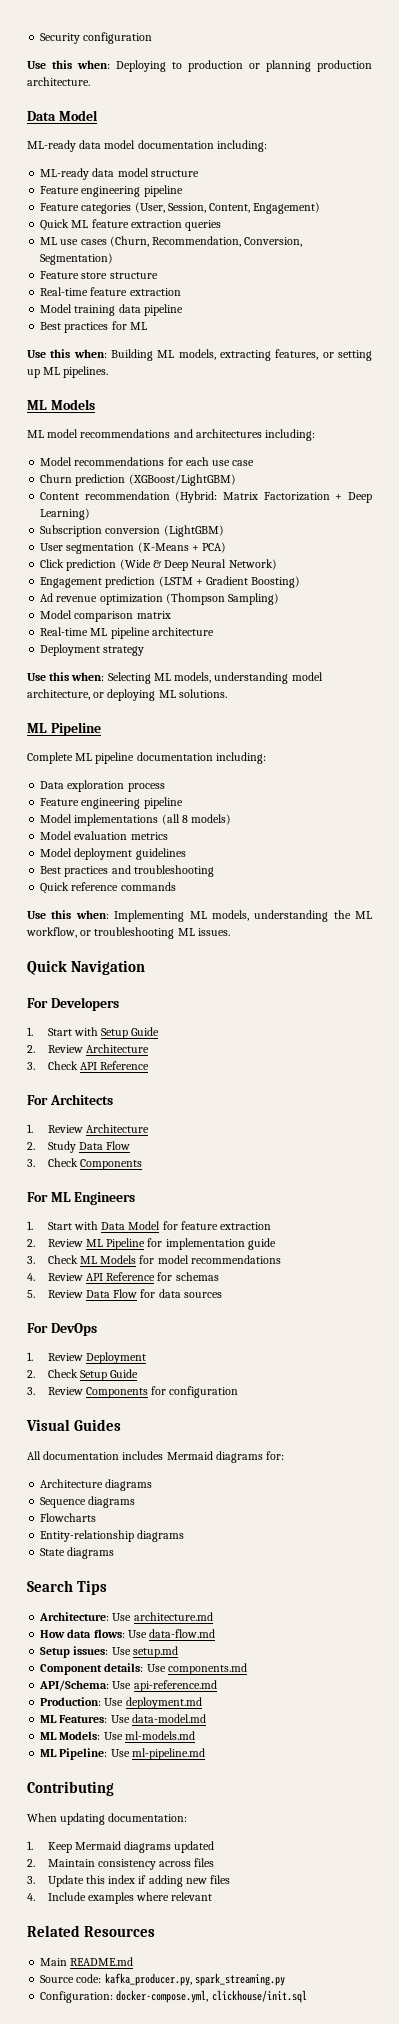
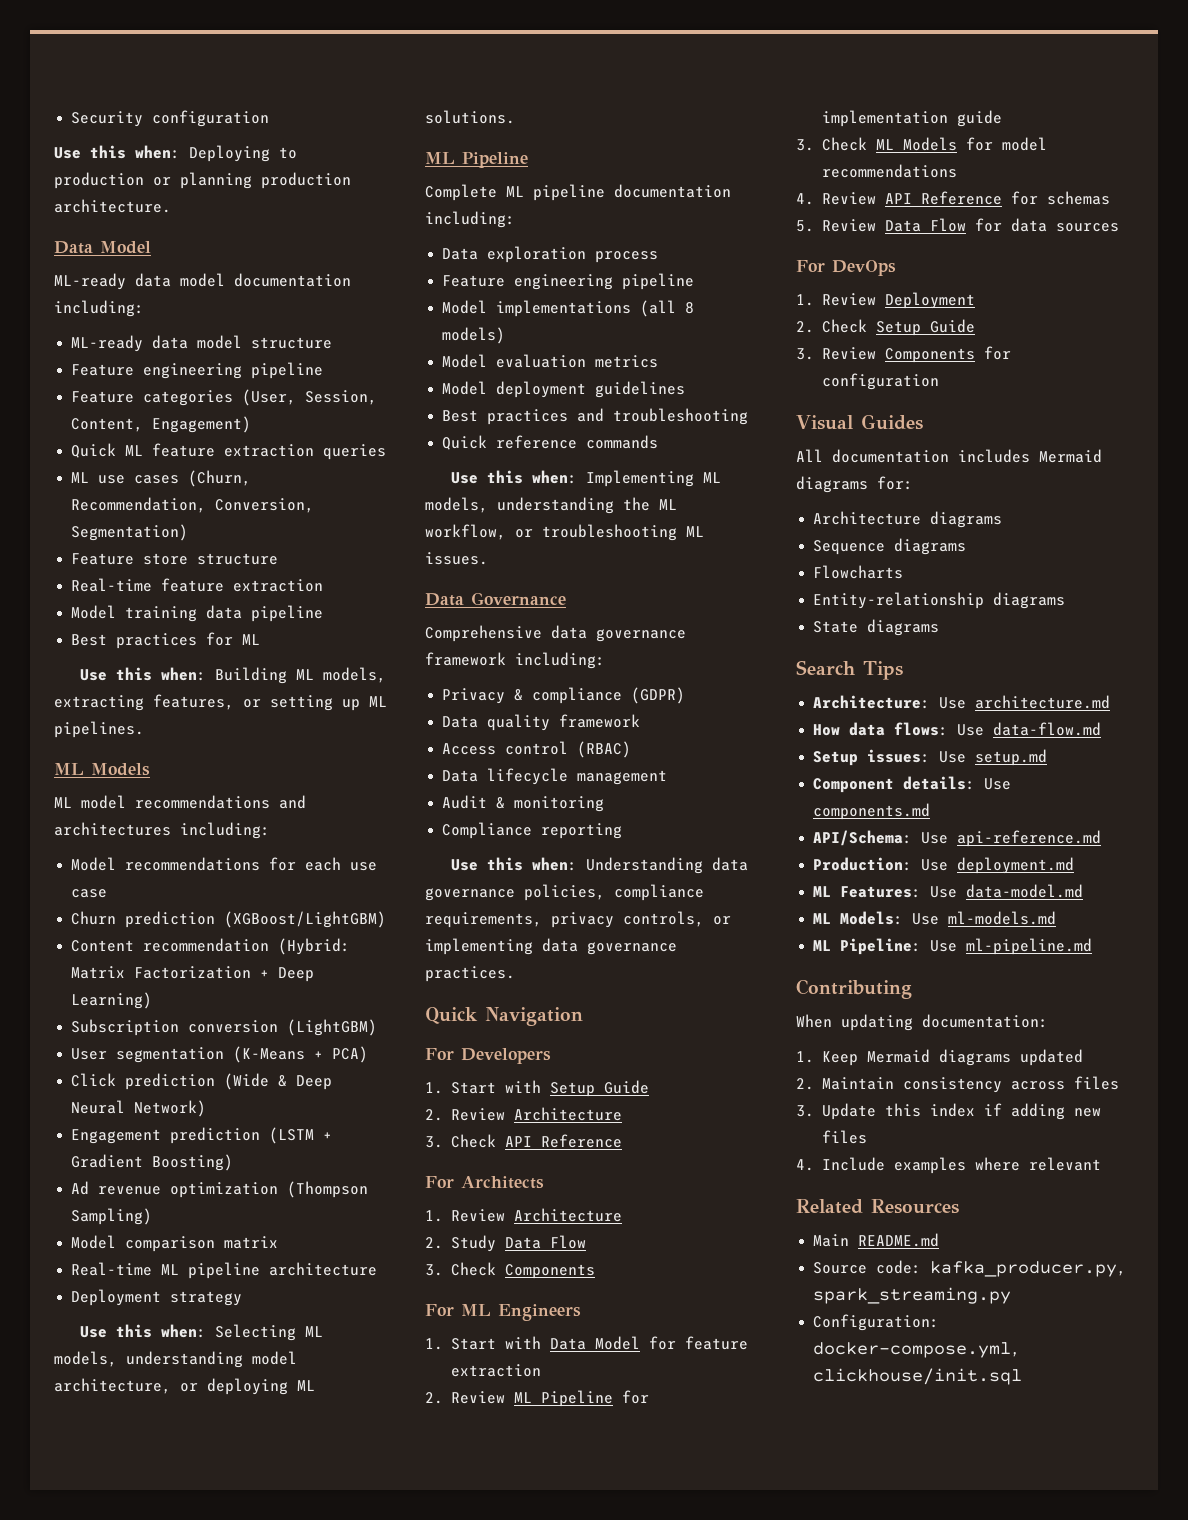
+ Data Governance
+ Comprehensive data governance framework including:
+ Privacy & compliance (GDPR)
+ Data quality framework
+ Access control (RBAC)
+ Data lifecycle management
+ Audit & monitoring
+ Compliance reporting
+ Use this when: Understanding data governance policies, compliance requirements, privacy controls, or implementing data governance practices.

